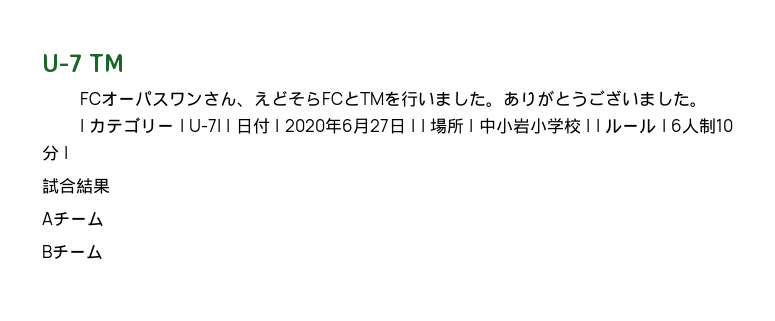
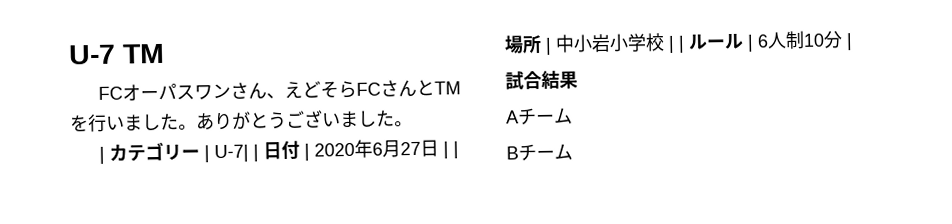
- FCオーパスワンさん、えどそらFCとTMを行いました。
+ FCオーパスワンさん、えどそらFCさんとTMを行いました。

